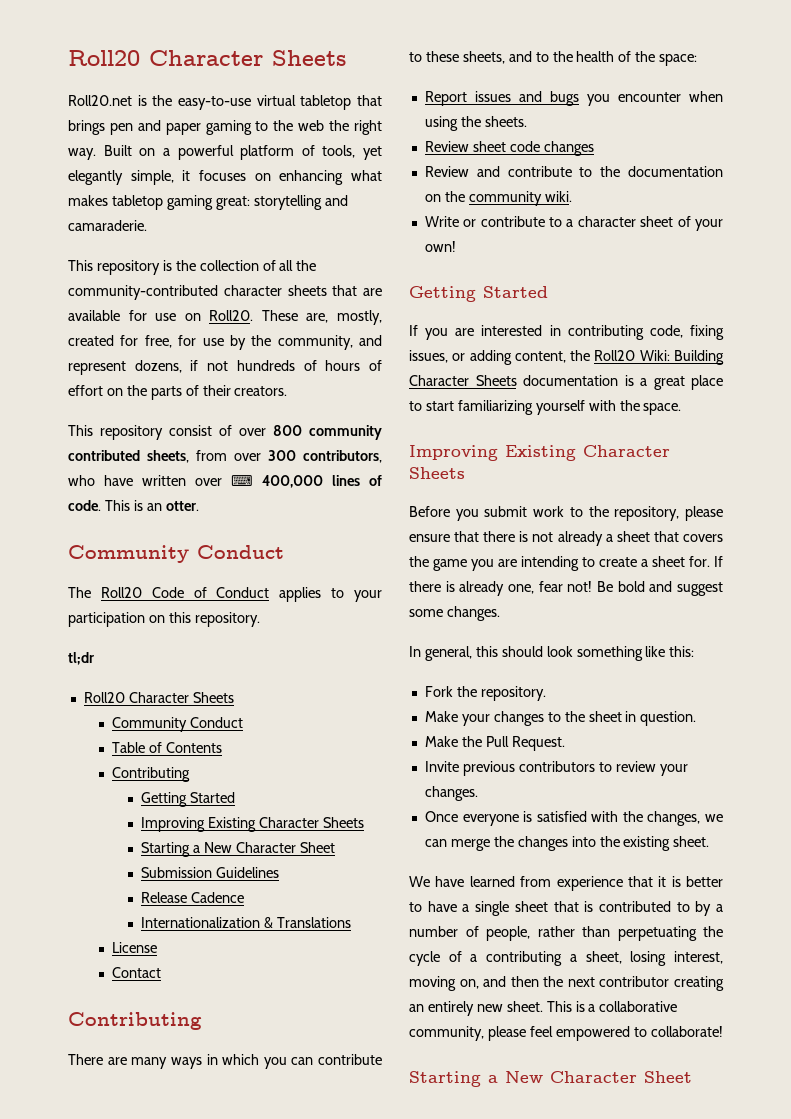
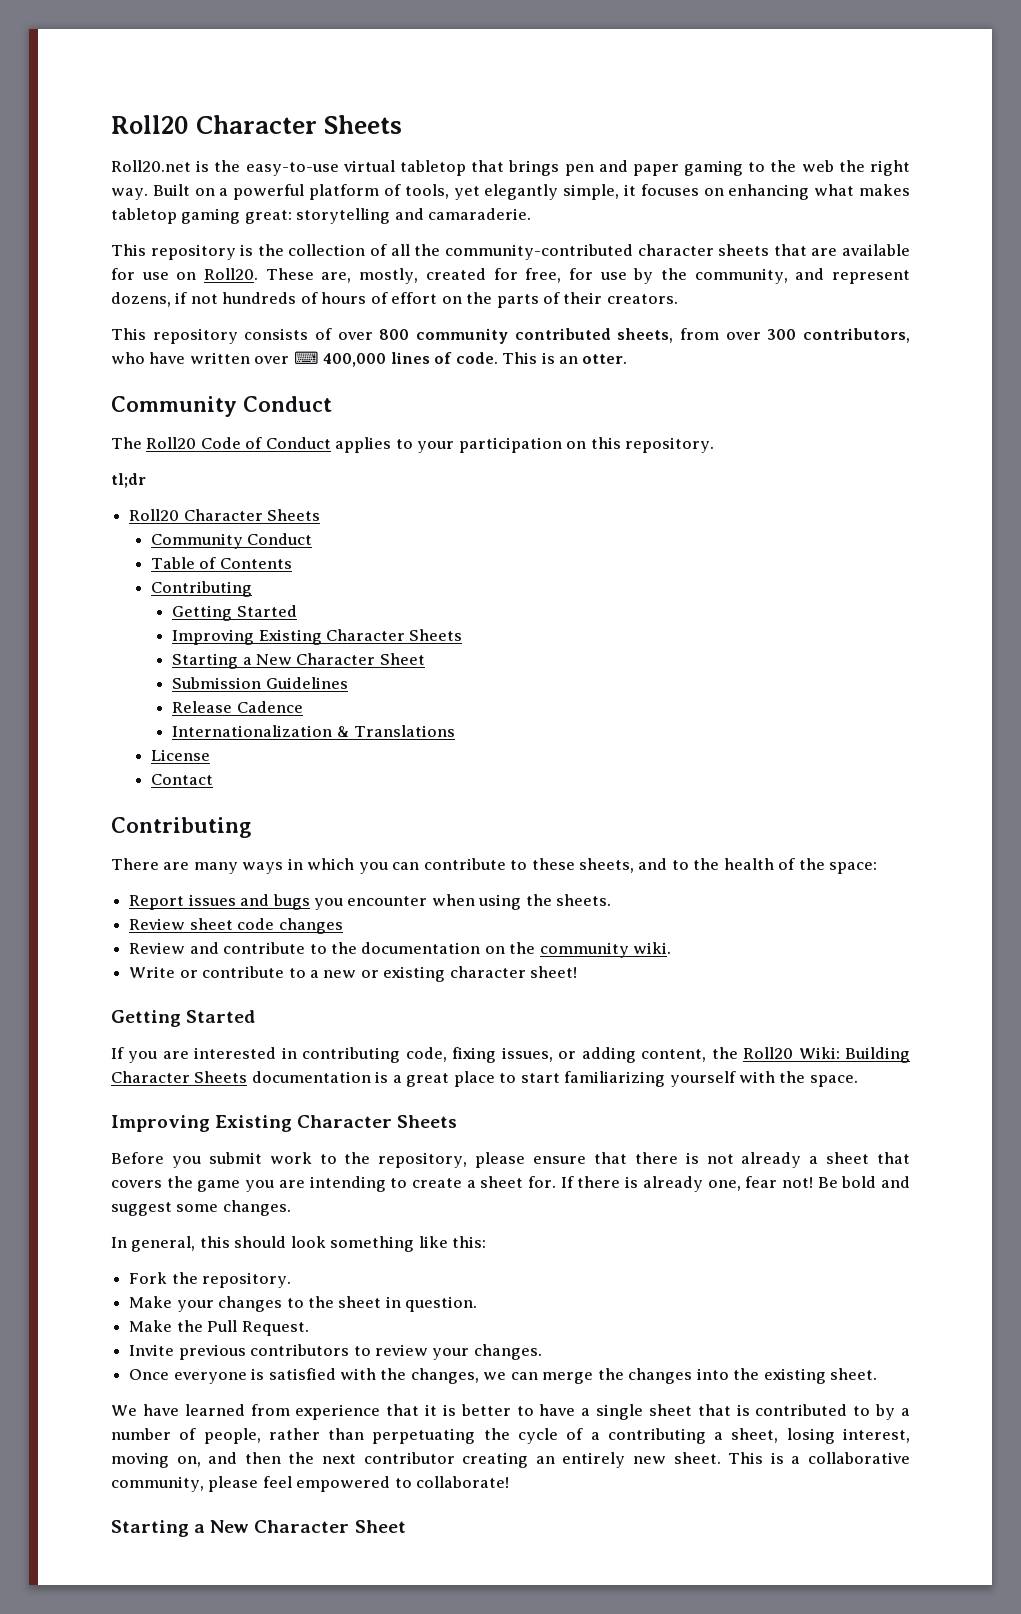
- This repository consist of over 800 community contributed sheets, from over 300 contributors, who have written over ⌨ 400,000 lines of code.
+ This repository consists of over 800 community contributed sheets, from over 300 contributors, who have written over ⌨ 400,000 lines of code.
- Write or contribute to a character sheet of your own!
+ Write or contribute to a new or existing character sheet!

